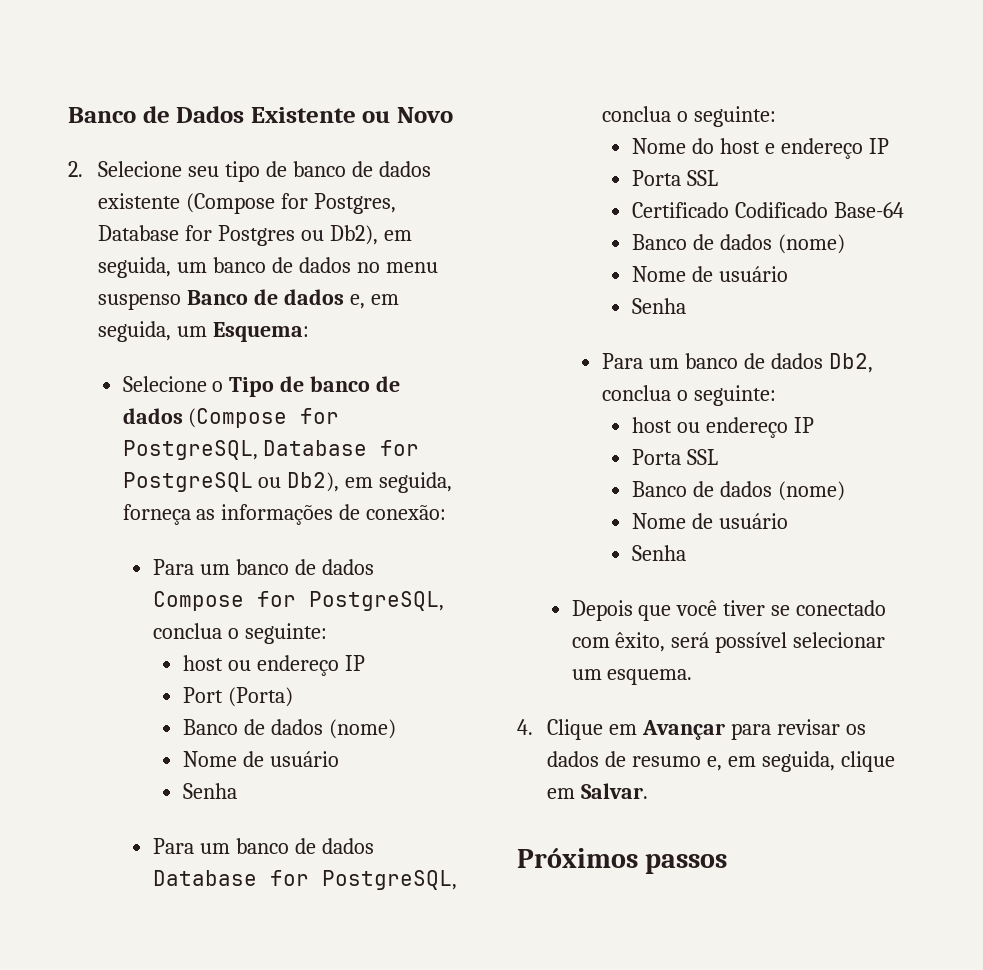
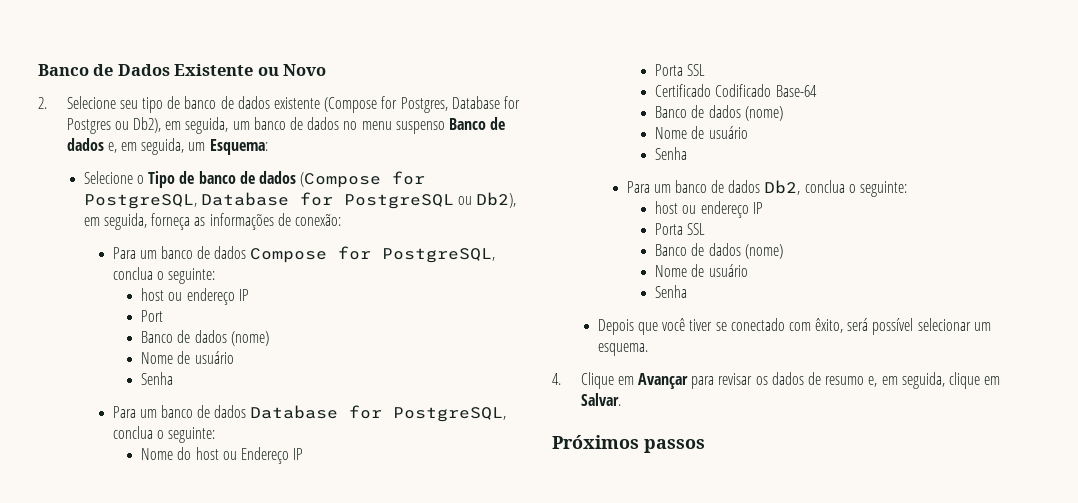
- Port (Porta)
+ Port
- Nome do host e endereço IP
+ Nome do host ou Endereço IP

